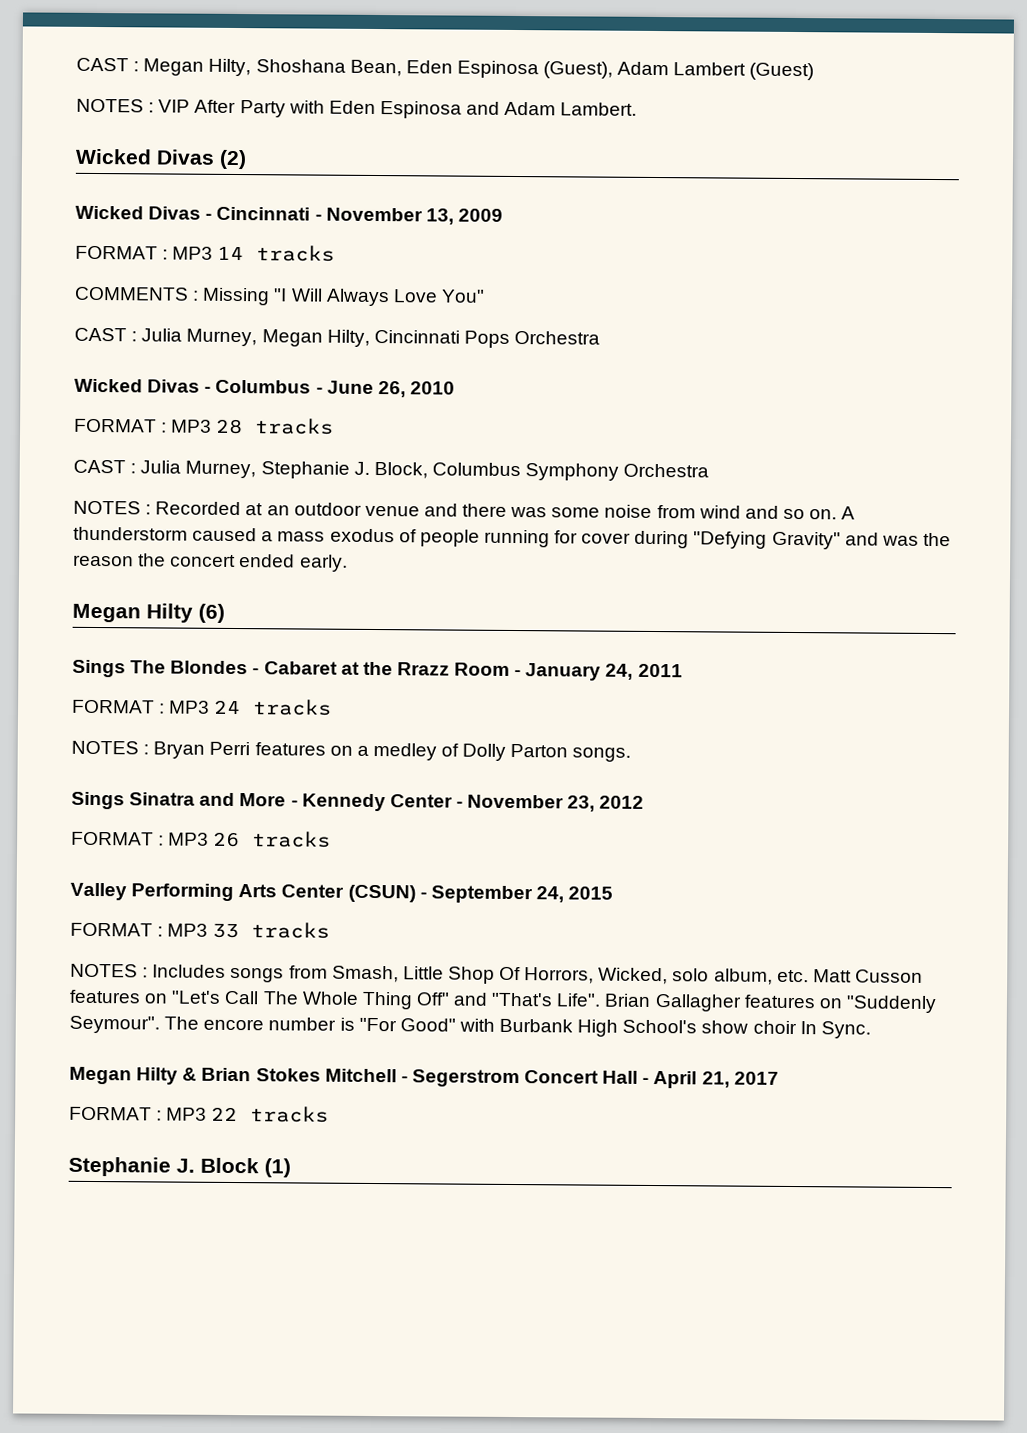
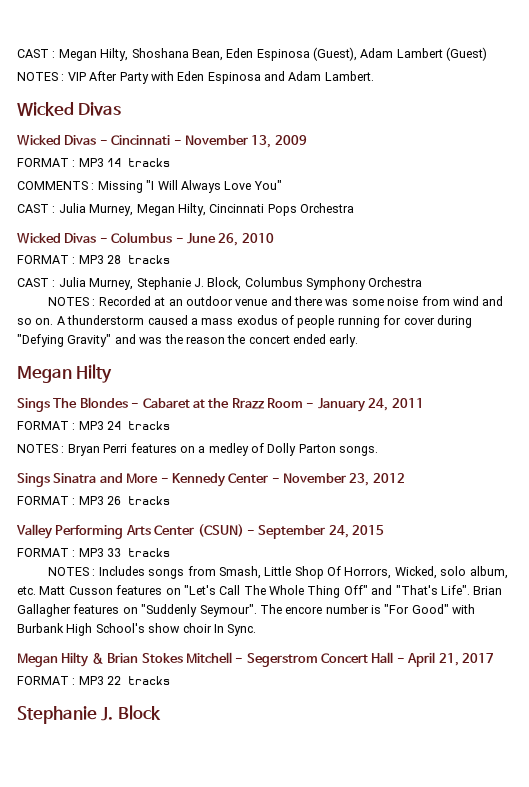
  NOTES : VIP After Party with Eden Espinosa and Adam Lambert.
- Wicked Divas (2)
+ Wicked Divas
  A thunderstorm caused a mass exodus of people running for cover during "Defying Gravity" and was the reason the concert ended early.
- Megan Hilty (6)
+ Megan Hilty
- Stephanie J. Block (1)
+ Stephanie J. Block

